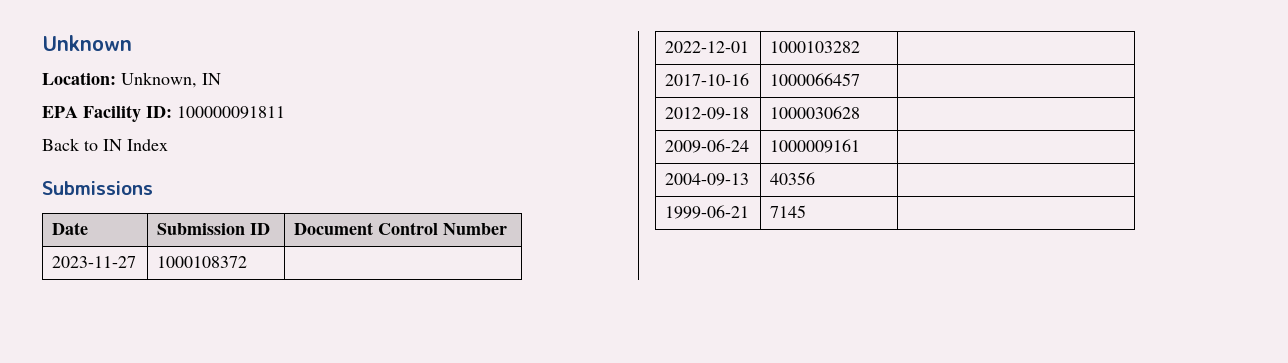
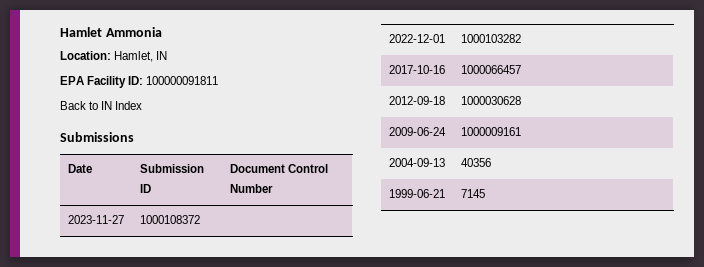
- Unknown
+ Hamlet Ammonia
- Location: Unknown, IN
+ Location: Hamlet, IN

